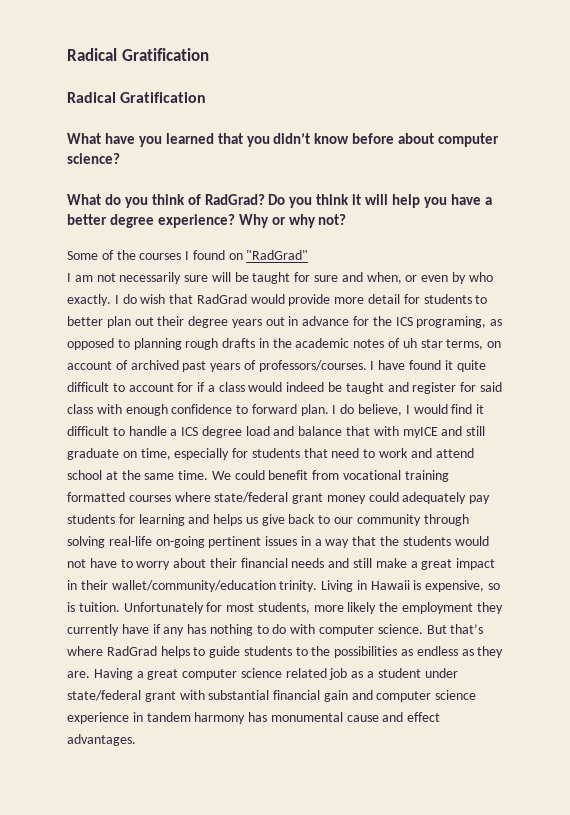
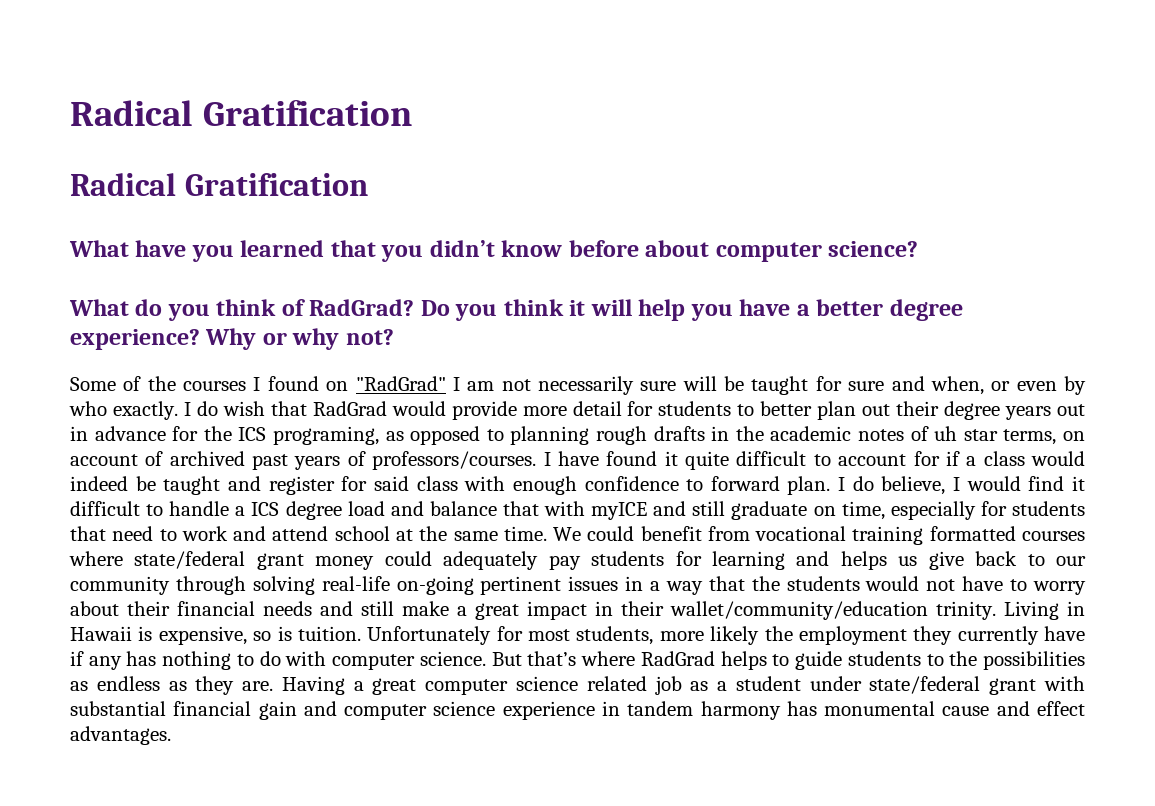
- Some of the courses I found on "RadGrad"
- I am not necessarily sure will be taught for sure and when, or even by who exactly.
+ Some of the courses I found on "RadGrad" I am not necessarily sure will be taught for sure and when, or even by who exactly.

